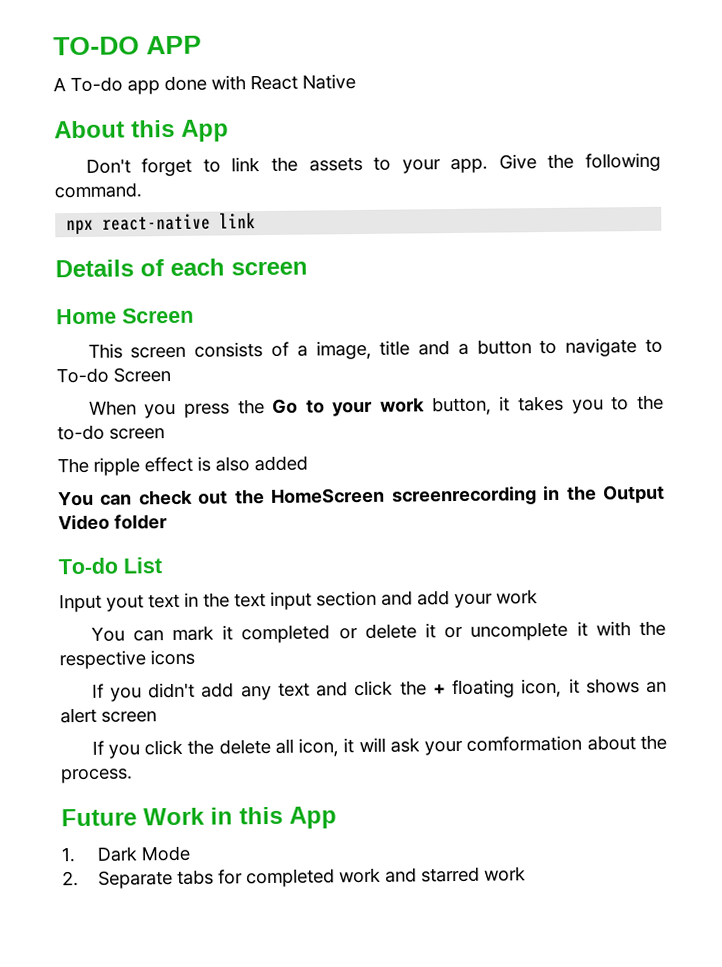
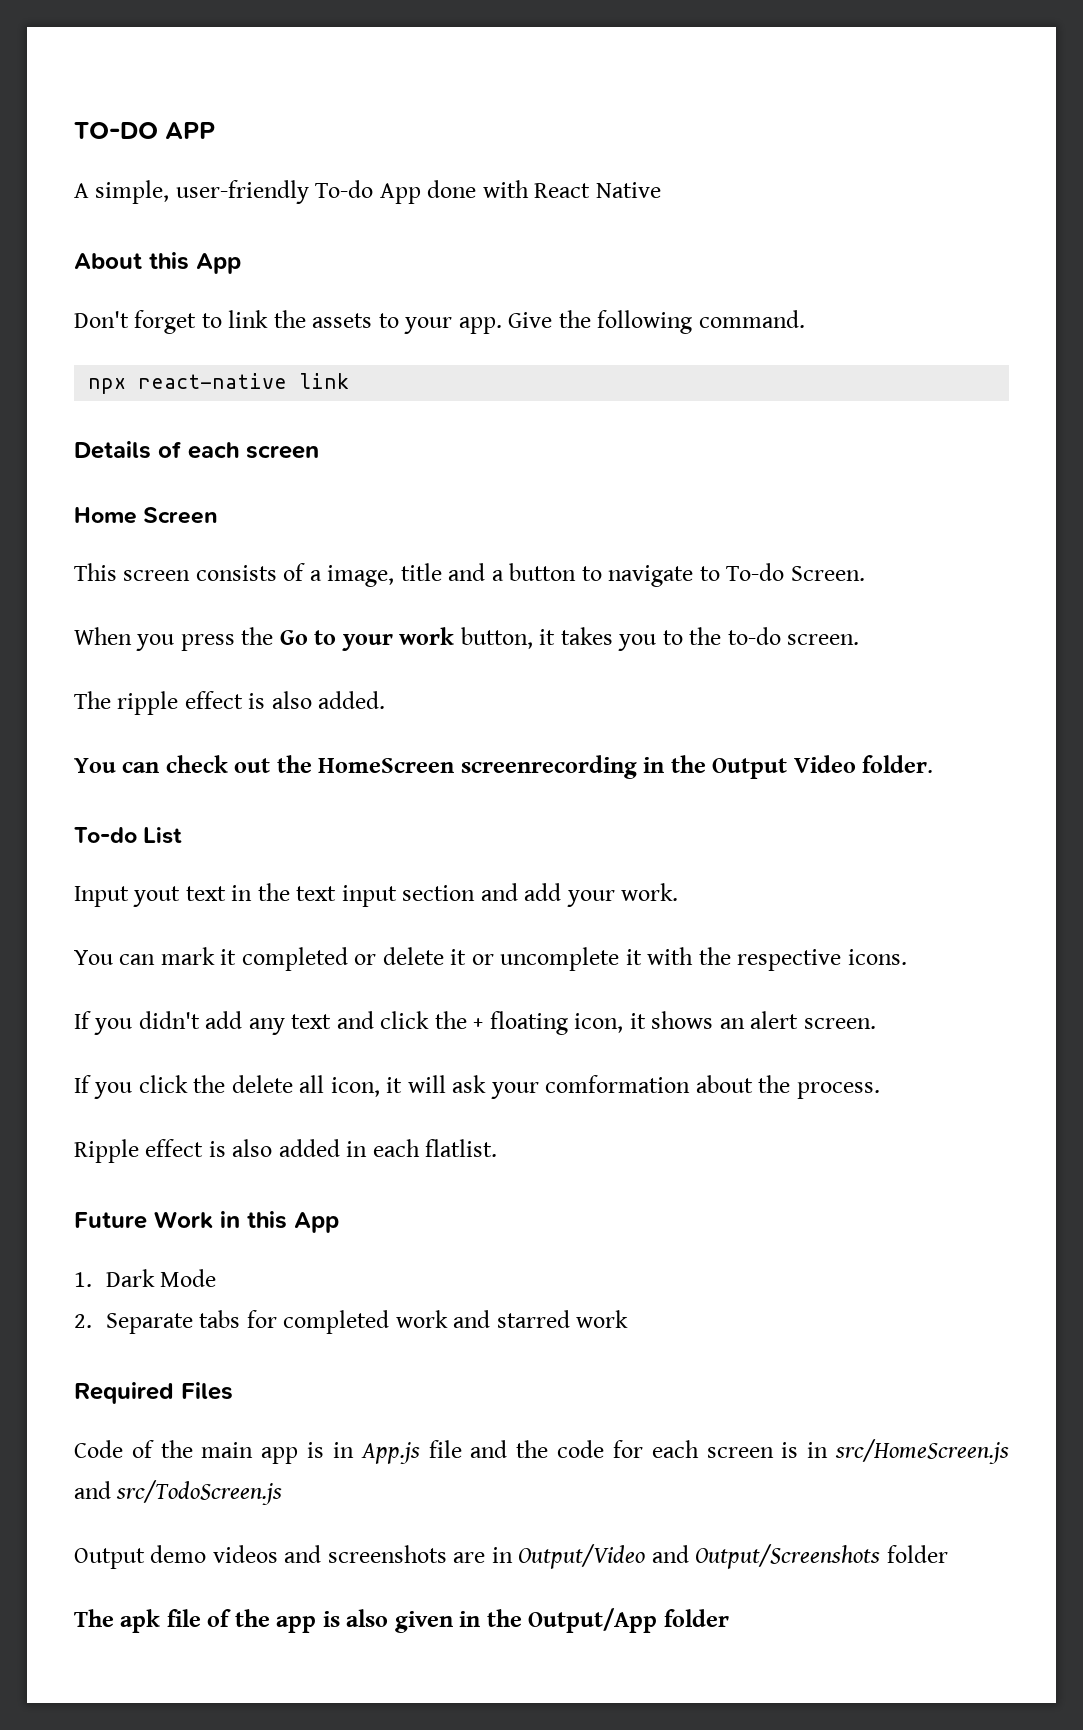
- A To-do app done with React Native
+ A simple, user-friendly To-do App done with React Native
- This screen consists of a image, title and a button to navigate to To-do Screen
+ This screen consists of a image, title and a button to navigate to To-do Screen.
- When you press the Go to your work button, it takes you to the to-do screen
+ When you press the Go to your work button, it takes you to the to-do screen.
- The ripple effect is also added
+ The ripple effect is also added.
- You can check out the HomeScreen screenrecording in the Output Video folder
+ You can check out the HomeScreen screenrecording in the Output Video folder.
- Input yout text in the text input section and add your work
+ Input yout text in the text input section and add your work.
- You can mark it completed or delete it or uncomplete it with the respective icons
+ You can mark it completed or delete it or uncomplete it with the respective icons.
- If you didn't add any text and click the + floating icon, it shows an alert screen
+ If you didn't add any text and click the + floating icon, it shows an alert screen.
+ Ripple effect is also added in each flatlist.
+ Required Files
+ Code of the main app is in App.js file and the code for each screen is in src/HomeScreen.js and src/TodoScreen.js
+ Output demo videos and screenshots are in Output/Video and Output/Screenshots folder
+ The apk file of the app is also given in the Output/App folder

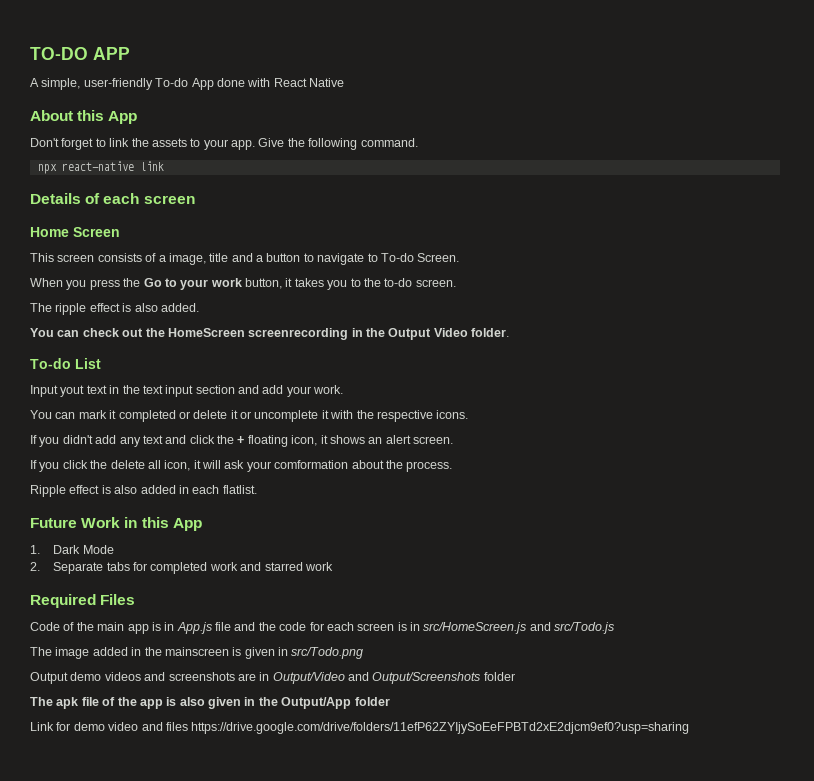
- Code of the main app is in App.js file and the code for each screen is in src/HomeScreen.js and src/TodoScreen.js
+ Code of the main app is in App.js file and the code for each screen is in src/HomeScreen.js and src/Todo.js
+ The image added in the mainscreen is given in src/Todo.png
+ Link for demo video and files https://drive.google.com/drive/folders/11efP62ZYIjySoEeFPBTd2xE2djcm9ef0?usp=sharing

